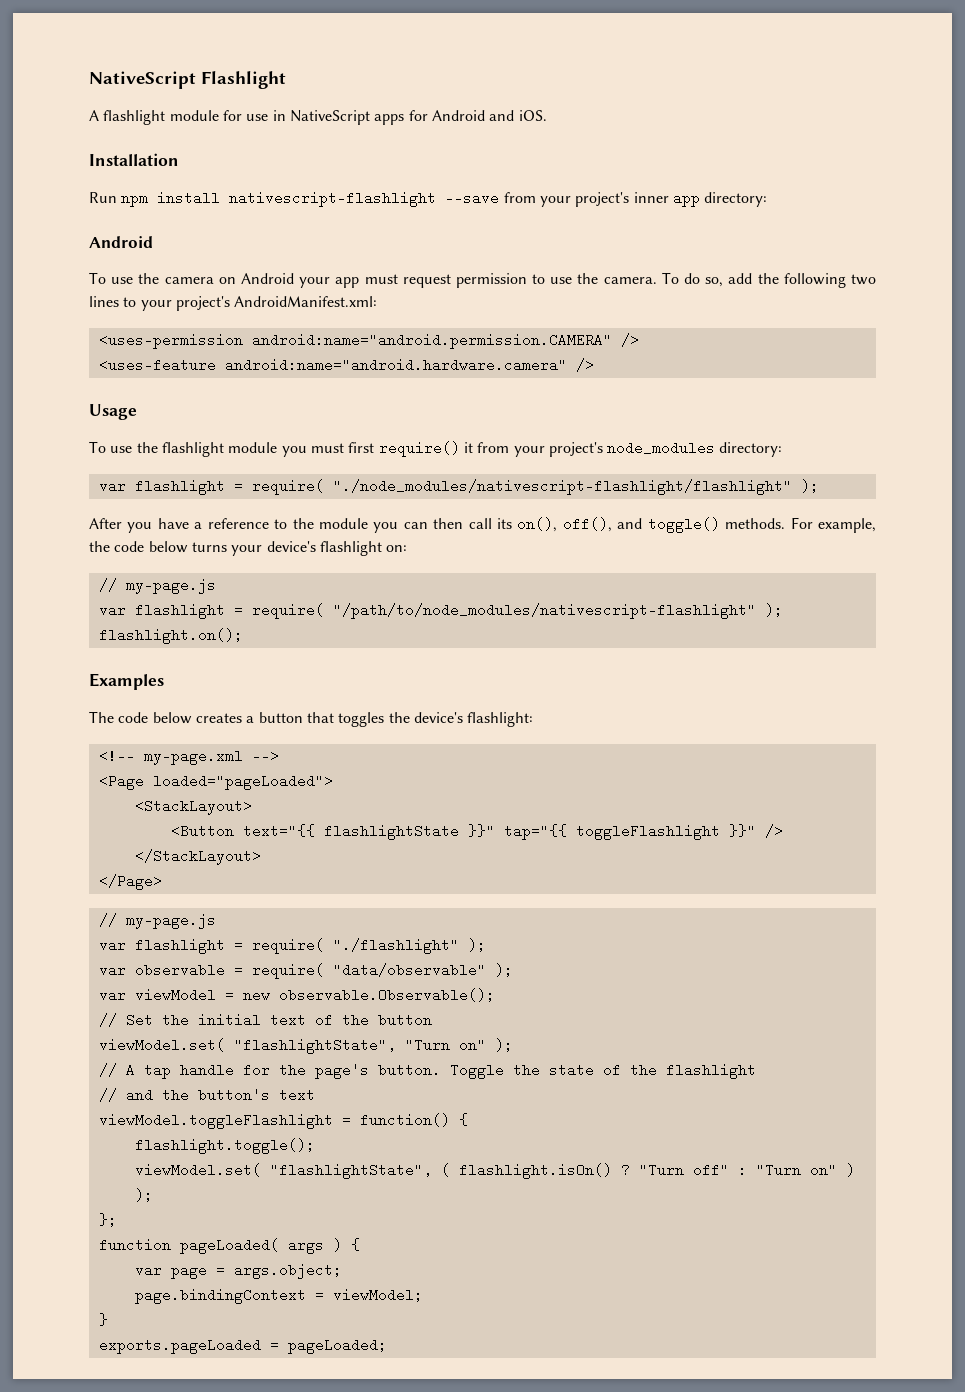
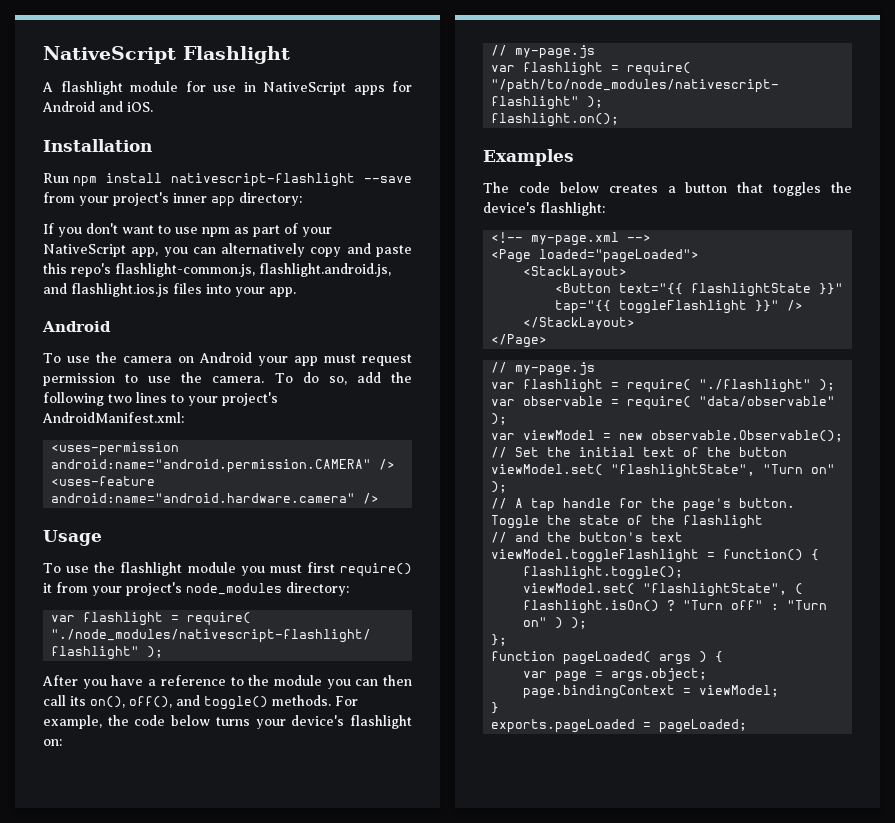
+ If you don't want to use npm as part of your NativeScript app, you can alternatively copy and paste this repo's flashlight-common.js, flashlight.android.js, and flashlight.ios.js files into your app.

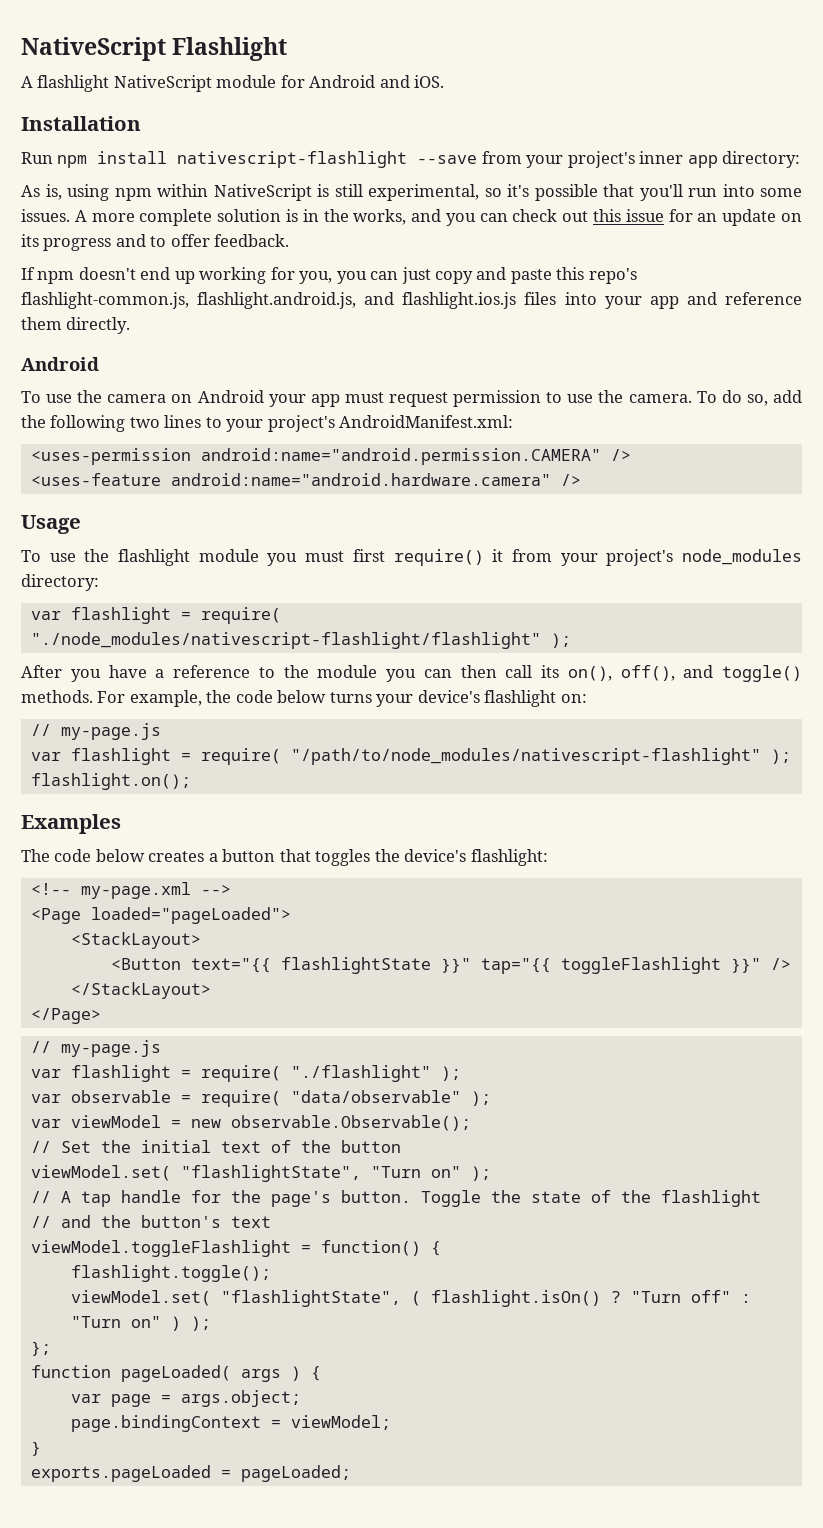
- A flashlight module for use in NativeScript apps for Android and iOS.
+ A flashlight NativeScript module for Android and iOS.
- If you don't want to use npm as part of your NativeScript app, you can alternatively copy and paste this repo's flashlight-common.js, flashlight.android.js, and flashlight.ios.js files into your app.
+ As is, using npm within NativeScript is still experimental, so it's possible that you'll run into some issues. A more complete solution is in the works, and you can check out this issue for an update on its progress and to offer feedback.
+ If npm doesn't end up working for you, you can just copy and paste this repo's flashlight-common.js, flashlight.android.js, and flashlight.ios.js files into your app and reference them directly.

